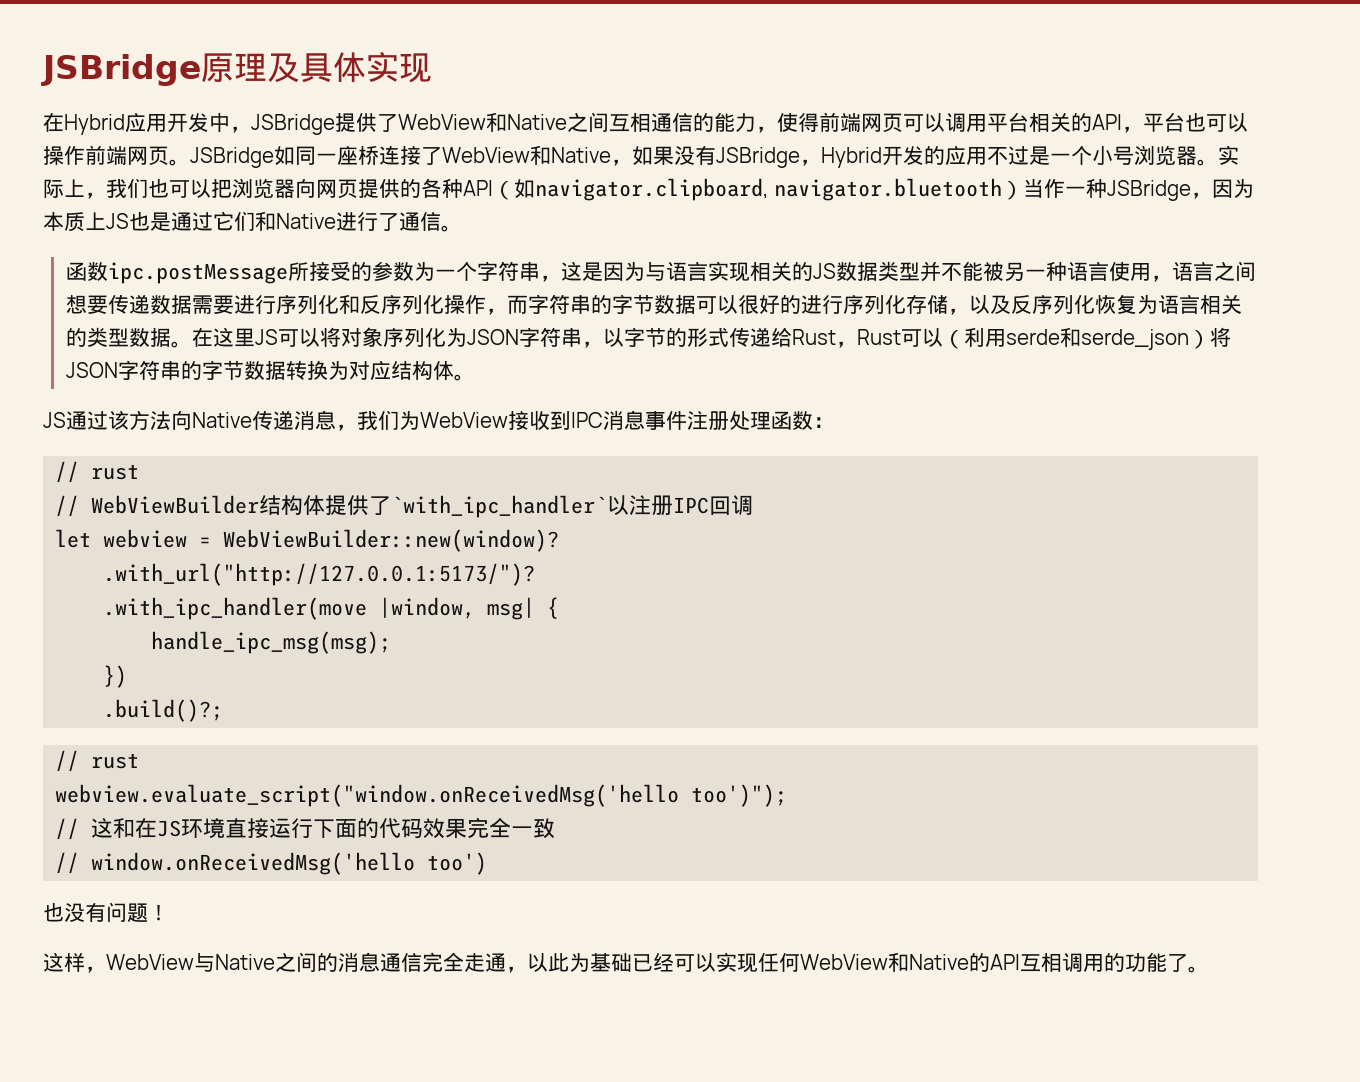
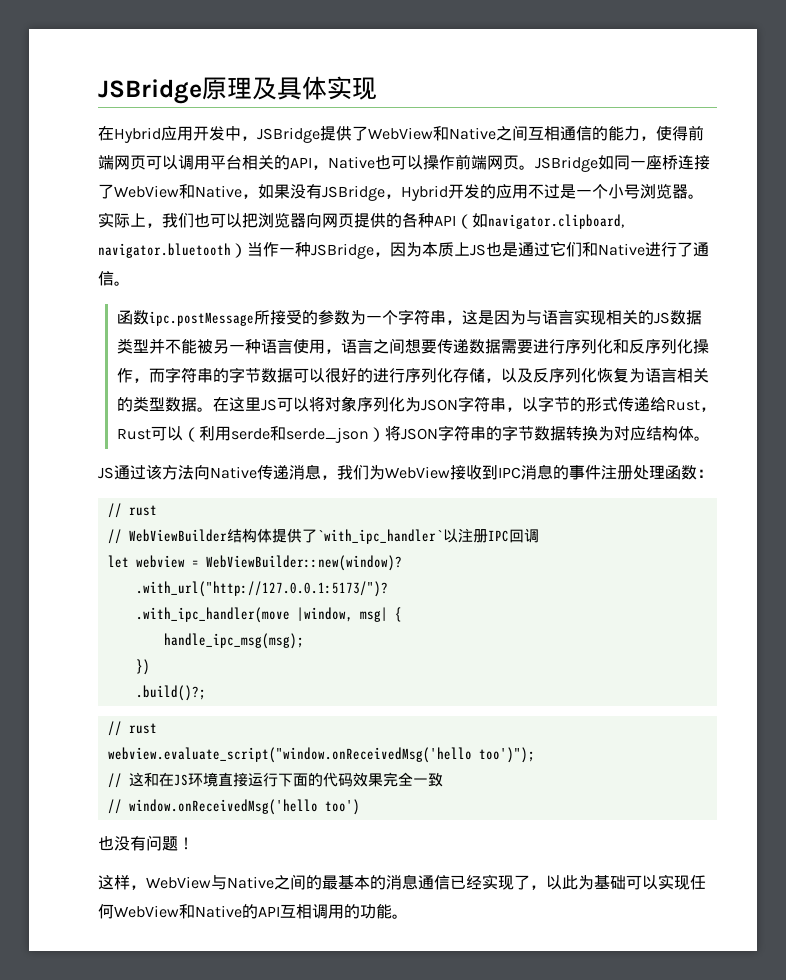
- 在Hybrid应用开发中，JSBridge提供了WebView和Native之间互相通信的能力，使得前端网页可以调用平台相关的API，平台也可以操作前端网页。
+ 在Hybrid应用开发中，JSBridge提供了WebView和Native之间互相通信的能力，使得前端网页可以调用平台相关的API，Native也可以操作前端网页。
- JS通过该方法向Native传递消息，我们为WebView接收到IPC消息事件注册处理函数：
+ JS通过该方法向Native传递消息，我们为WebView接收到IPC消息的事件注册处理函数：
- 这样，WebView与Native之间的消息通信完全走通，以此为基础已经可以实现任何WebView和Native的API互相调用的功能了。
+ 这样，WebView与Native之间的最基本的消息通信已经实现了，以此为基础可以实现任何WebView和Native的API互相调用的功能。

